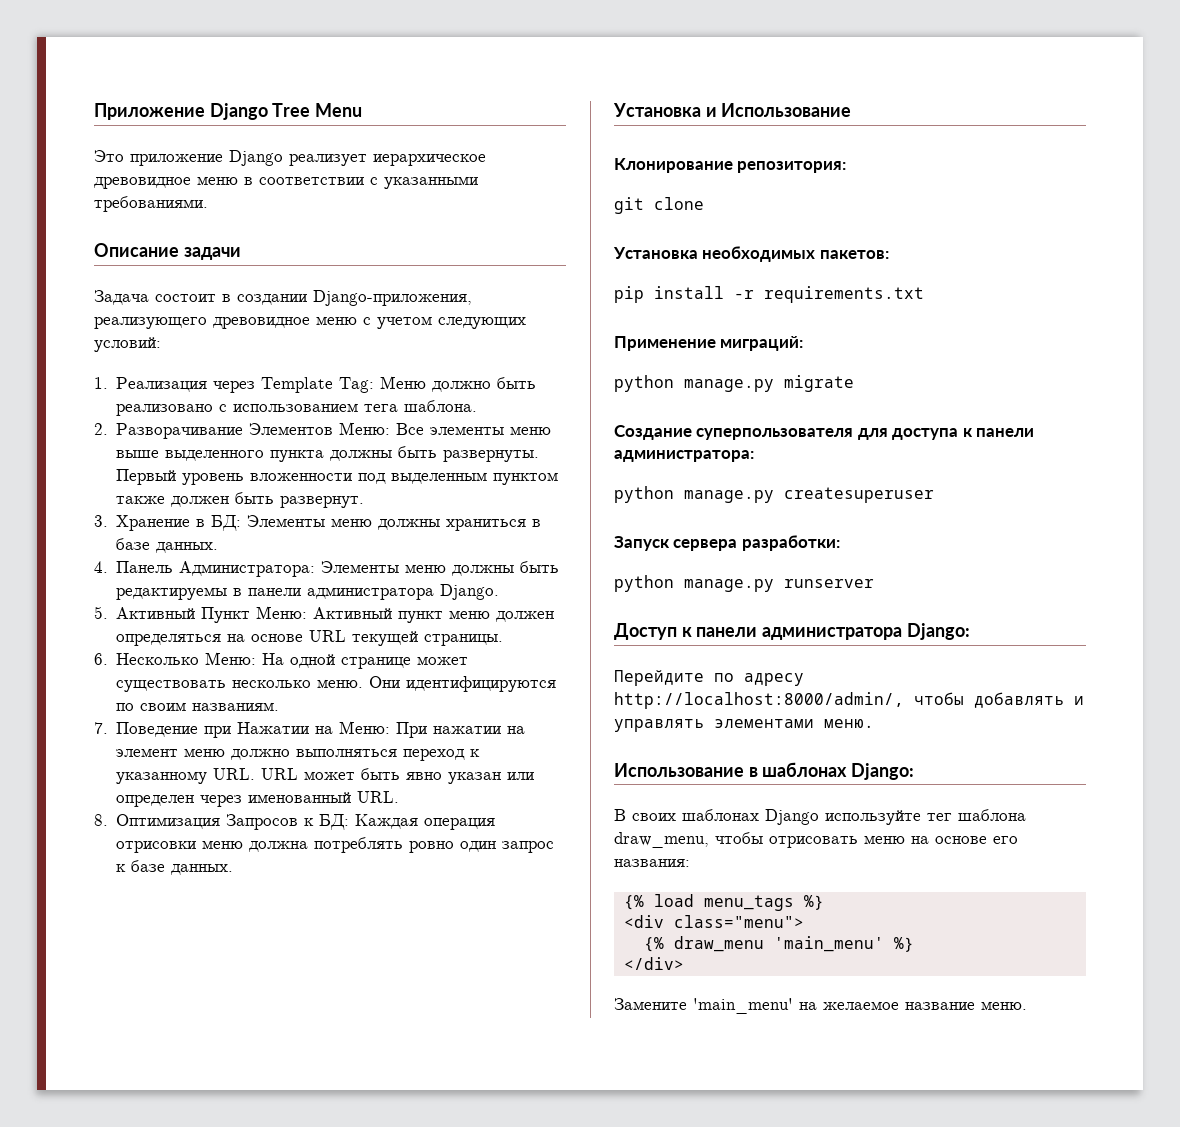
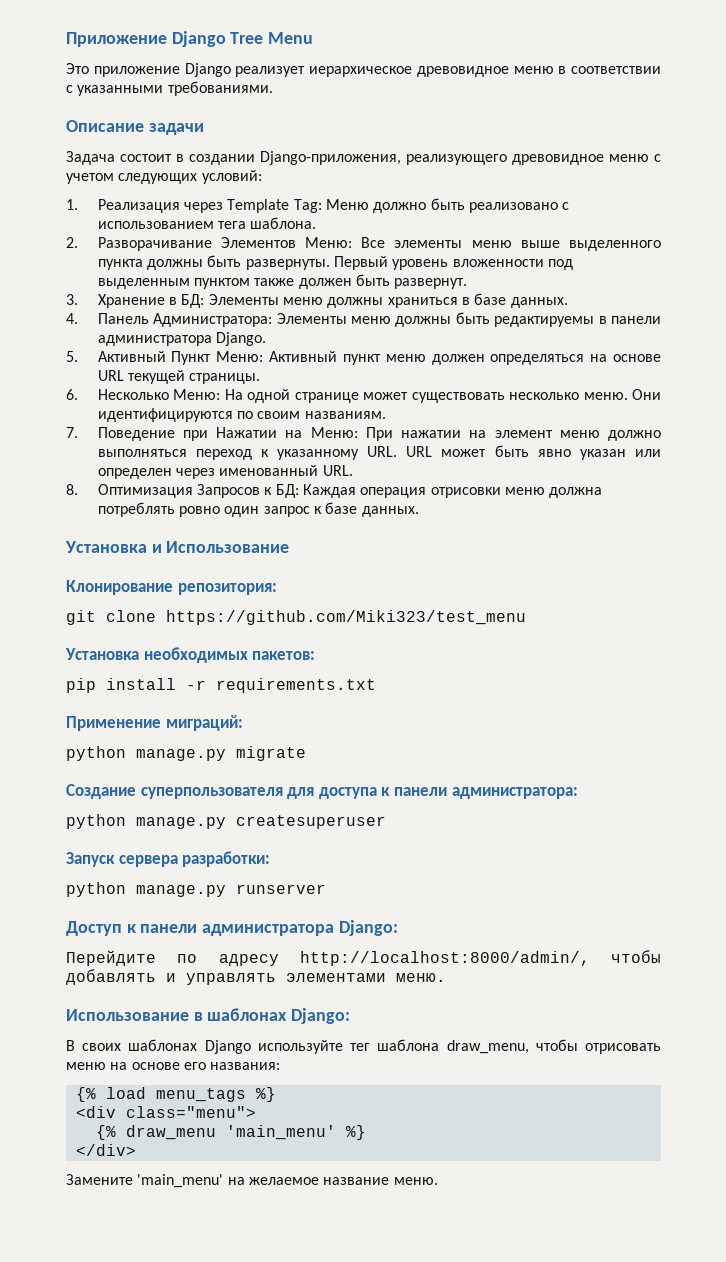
- git clone
+ git clone https://github.com/Miki323/test_menu

